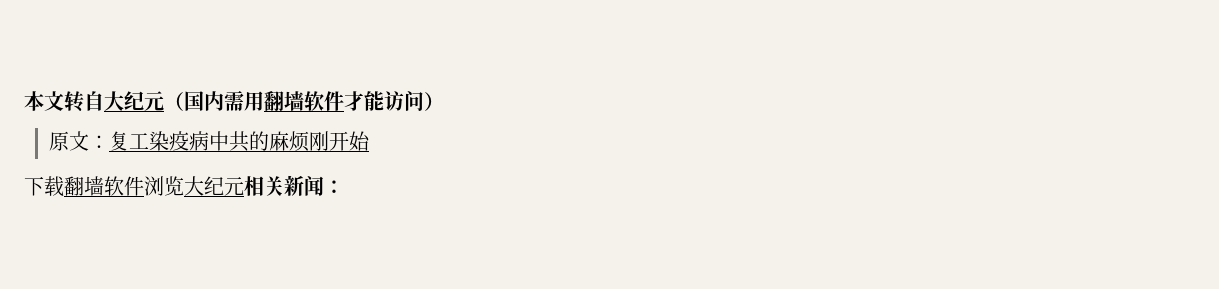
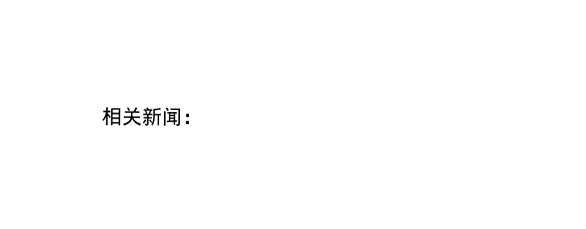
- 本文转自大纪元（国内需用翻墙软件才能访问）
- 原文：复工染疫病中共的麻烦刚开始
- 下载翻墙软件浏览大纪元相关新闻：
+ 相关新闻：

